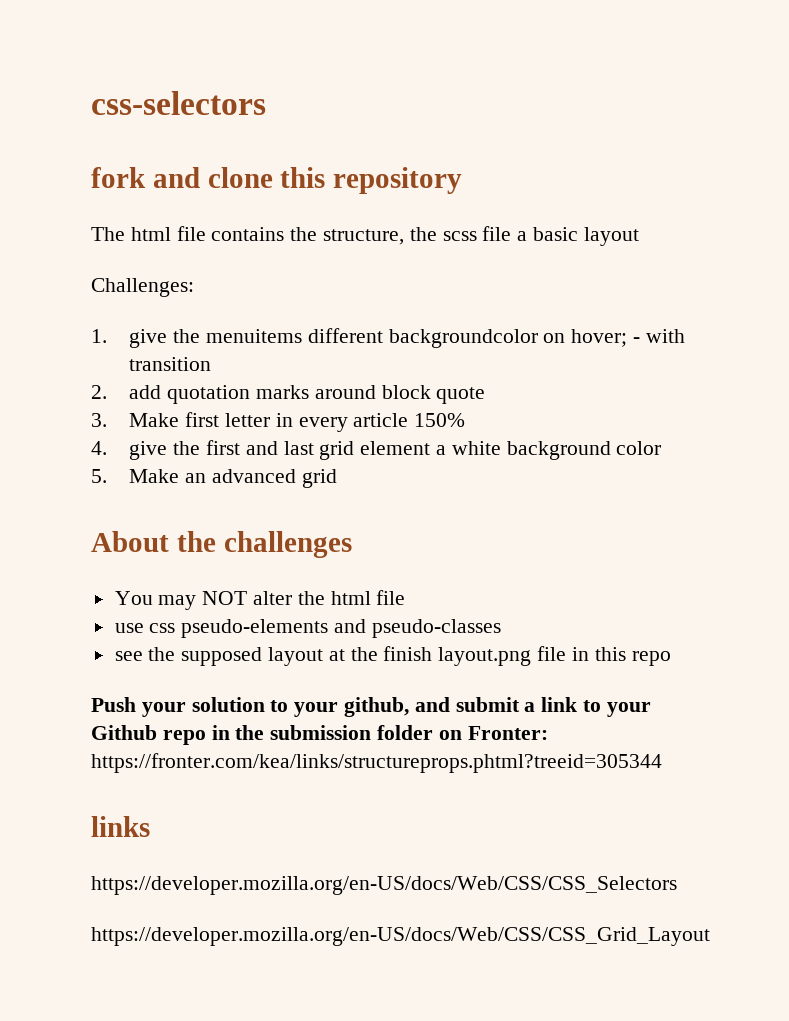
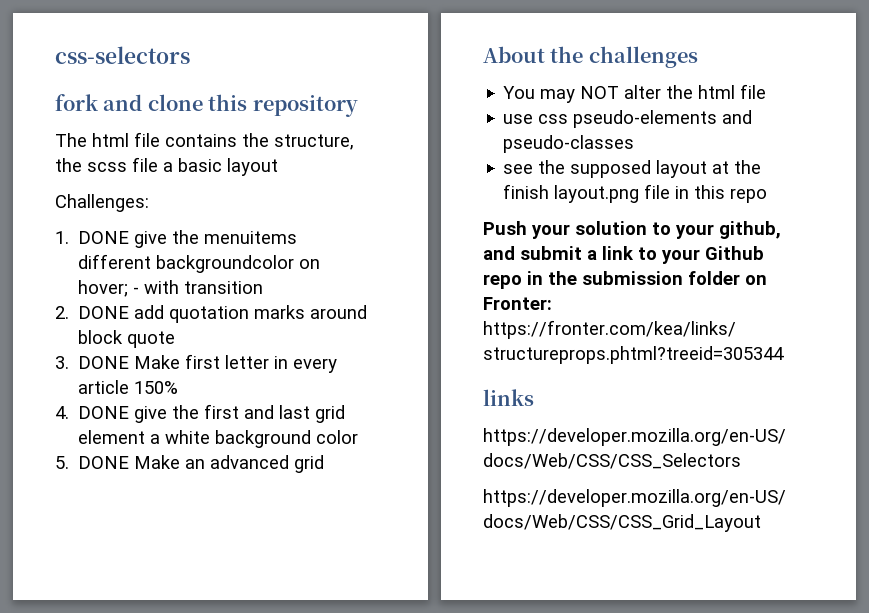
- 1. give the menuitems different backgroundcolor on hover; - with transition
+ 1. DONE give the menuitems different backgroundcolor on hover; - with transition
- 2. add quotation marks around block quote
+ 2. DONE add quotation marks around block quote
- 3. Make first letter in every article 150%
+ 3. DONE Make first letter in every article 150%
- 4. give the first and last grid element a white background color
+ 4. DONE give the first and last grid element a white background color
- 5. Make an advanced grid
+ 5. DONE Make an advanced grid

